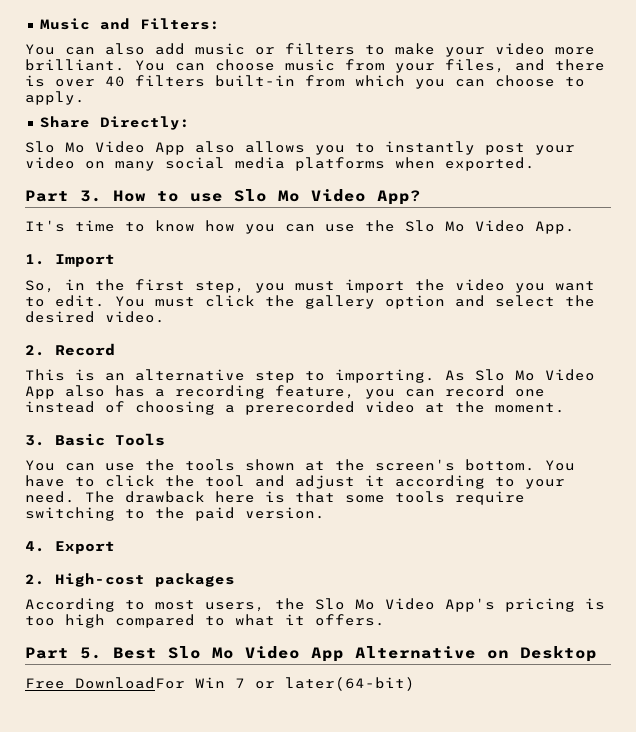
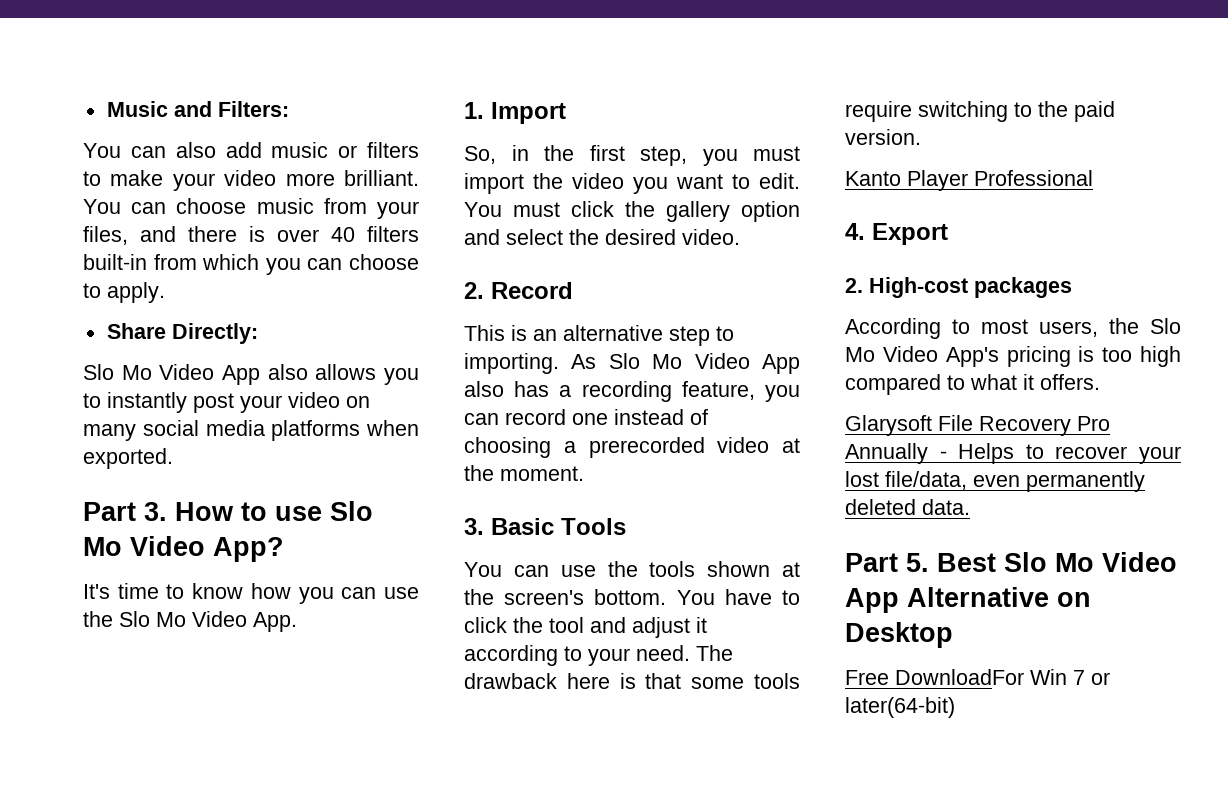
+ Kanto Player Professional
+ Glarysoft File Recovery Pro Annually - Helps to recover your lost file/data, even permanently deleted data.

